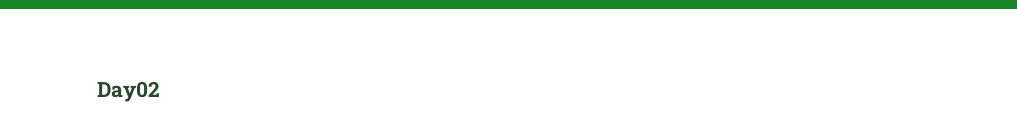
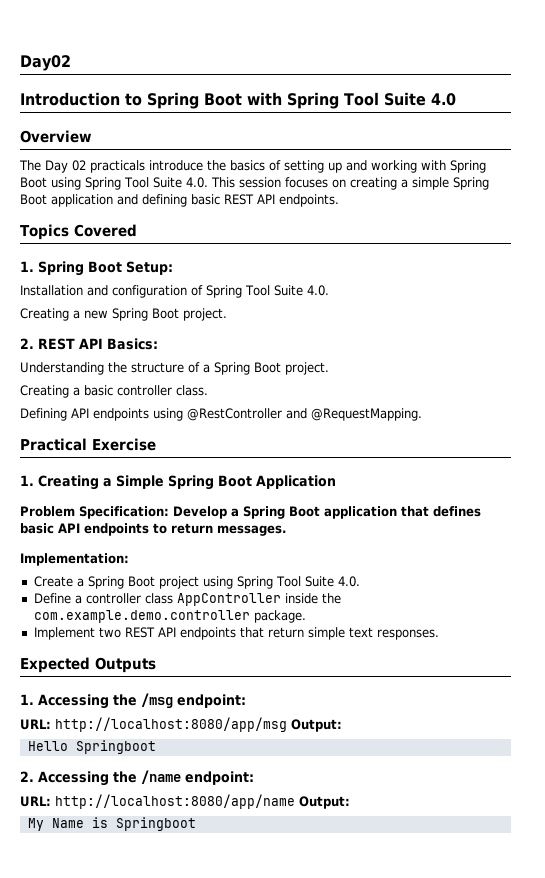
+ Introduction to Spring Boot with Spring Tool Suite 4.0
+ Overview
+ The Day 02 practicals introduce the basics of setting up and working with Spring Boot using Spring Tool Suite 4.0. This session focuses on creating a simple Spring Boot application and defining basic REST API endpoints.
+ Topics Covered
+ 1. Spring Boot Setup:
+ Installation and configuration of Spring Tool Suite 4.0.
+ Creating a new Spring Boot project.
+ 2. REST API Basics:
+ Understanding the structure of a Spring Boot project.
+ Creating a basic controller class.
+ Defining API endpoints using @RestController and @RequestMapping.
+ Practical Exercise
+ 1. Creating a Simple Spring Boot Application
+ Problem Specification: Develop a Spring Boot application that defines basic API endpoints to return messages.
+ Implementation:
+ Create a Spring Boot project using Spring Tool Suite 4.0.
+ Define a controller class AppController inside the com.example.demo.controller package.
+ Implement two REST API endpoints that return simple text responses.
+ Expected Outputs
+ 1. Accessing the /msg endpoint:
+ URL: http://localhost:8080/app/msg Output:
+ Hello Springboot
+ 2. Accessing the /name endpoint:
+ URL: http://localhost:8080/app/name Output:
+ My Name is Springboot

